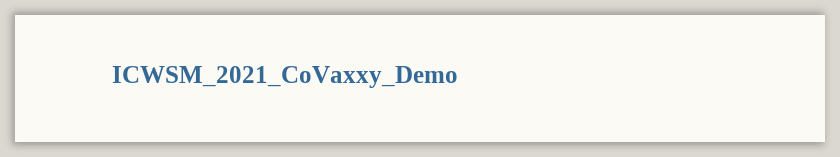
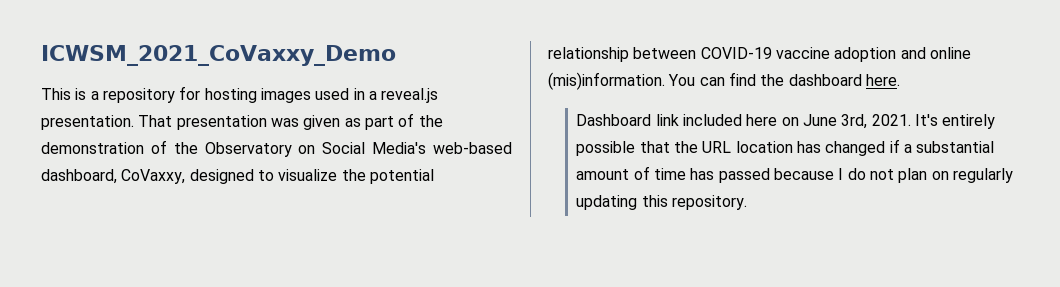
+ This is a repository for hosting images used in a reveal.js presentation. That presentation was given as part of the demonstration of the Observatory on Social Media's web-based dashboard, CoVaxxy, designed to visualize the potential relationship between COVID-19 vaccine adoption and online (mis)information. You can find the dashboard here.
+ Dashboard link included here on June 3rd, 2021. It's entirely possible that the URL location has changed if a substantial amount of time has passed because I do not plan on regularly updating this repository.

